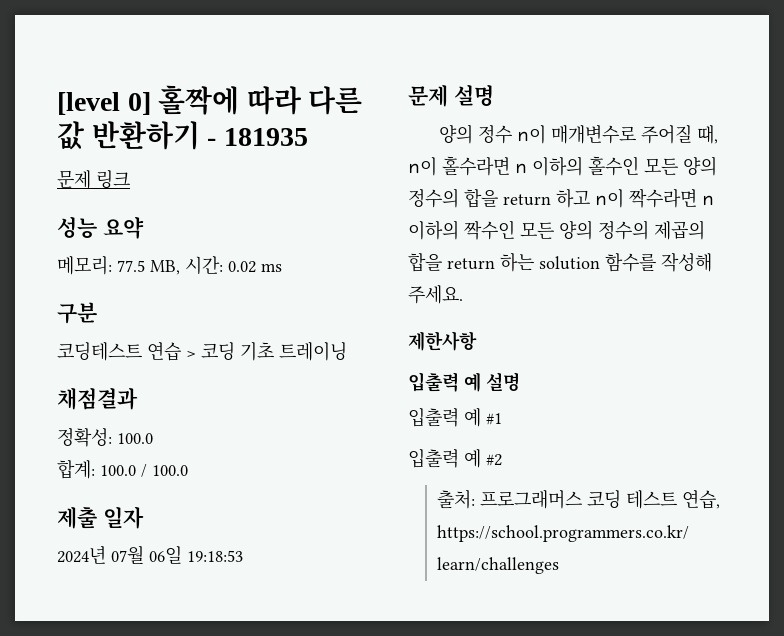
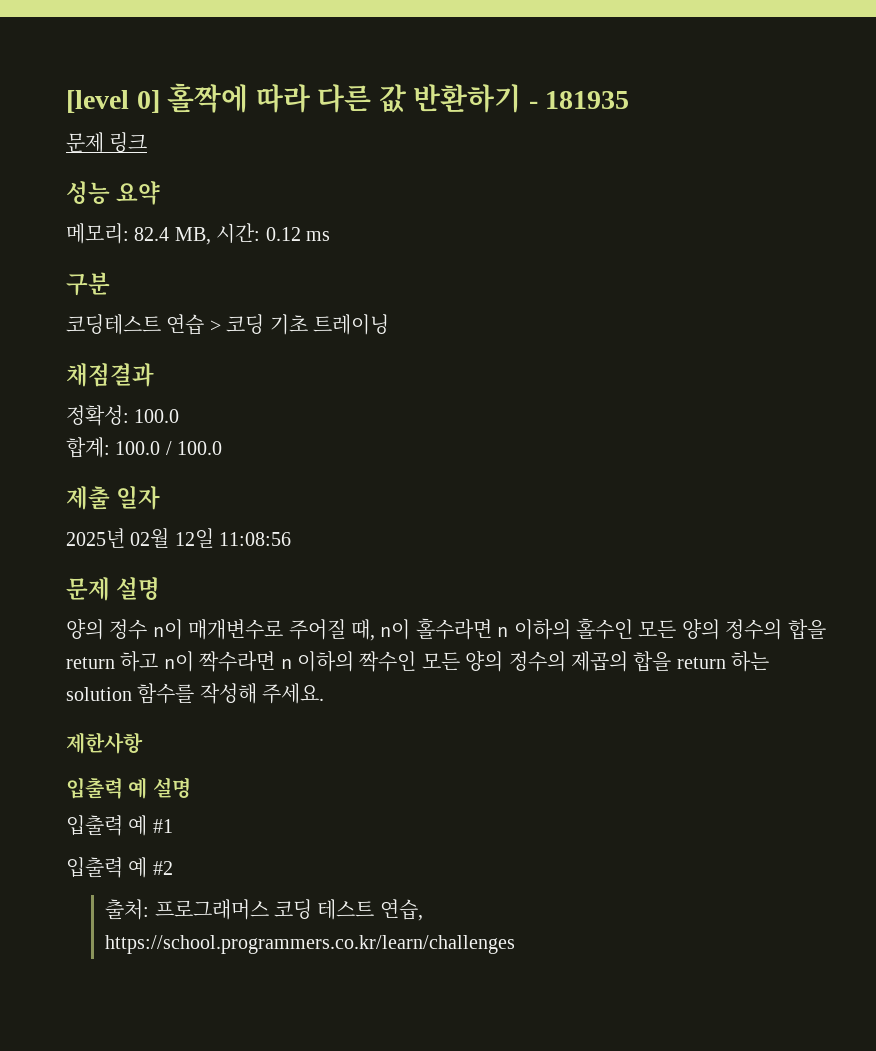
- 메모리: 77.5 MB, 시간: 0.02 ms
+ 메모리: 82.4 MB, 시간: 0.12 ms
- 2024년 07월 06일 19:18:53
+ 2025년 02월 12일 11:08:56

